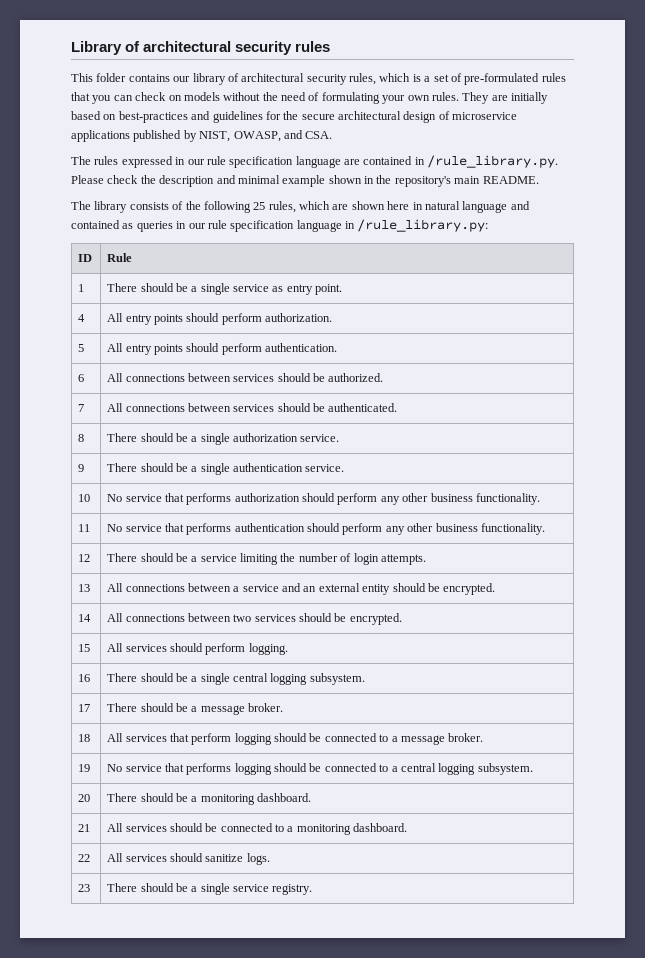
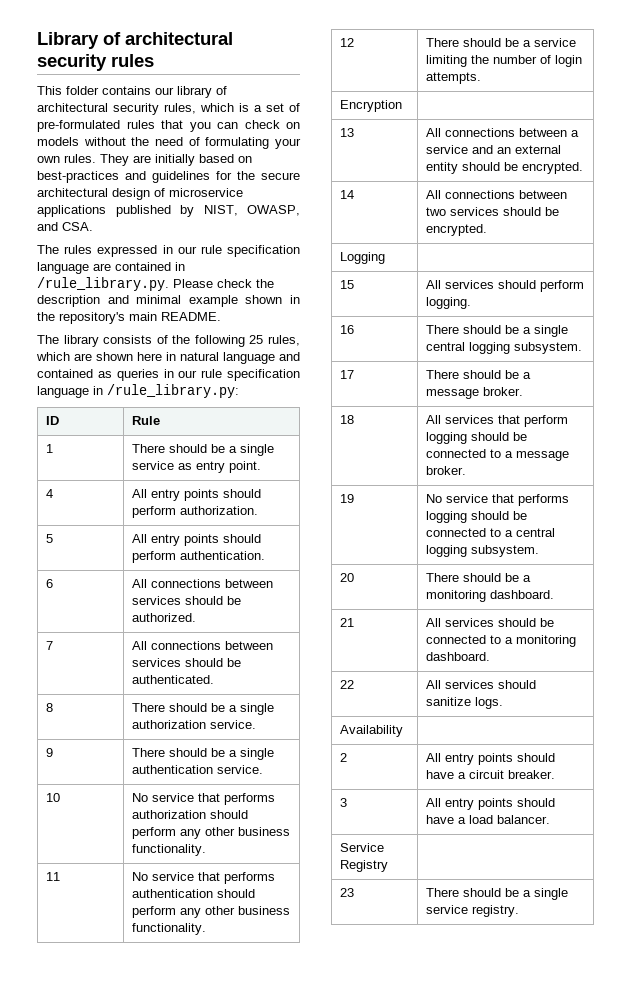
+ Encryption |
+ Logging |
+ Availability |
+ 2 | All entry points should have a circuit breaker.
+ 3 | All entry points should have a load balancer.
+ Service Registry |

